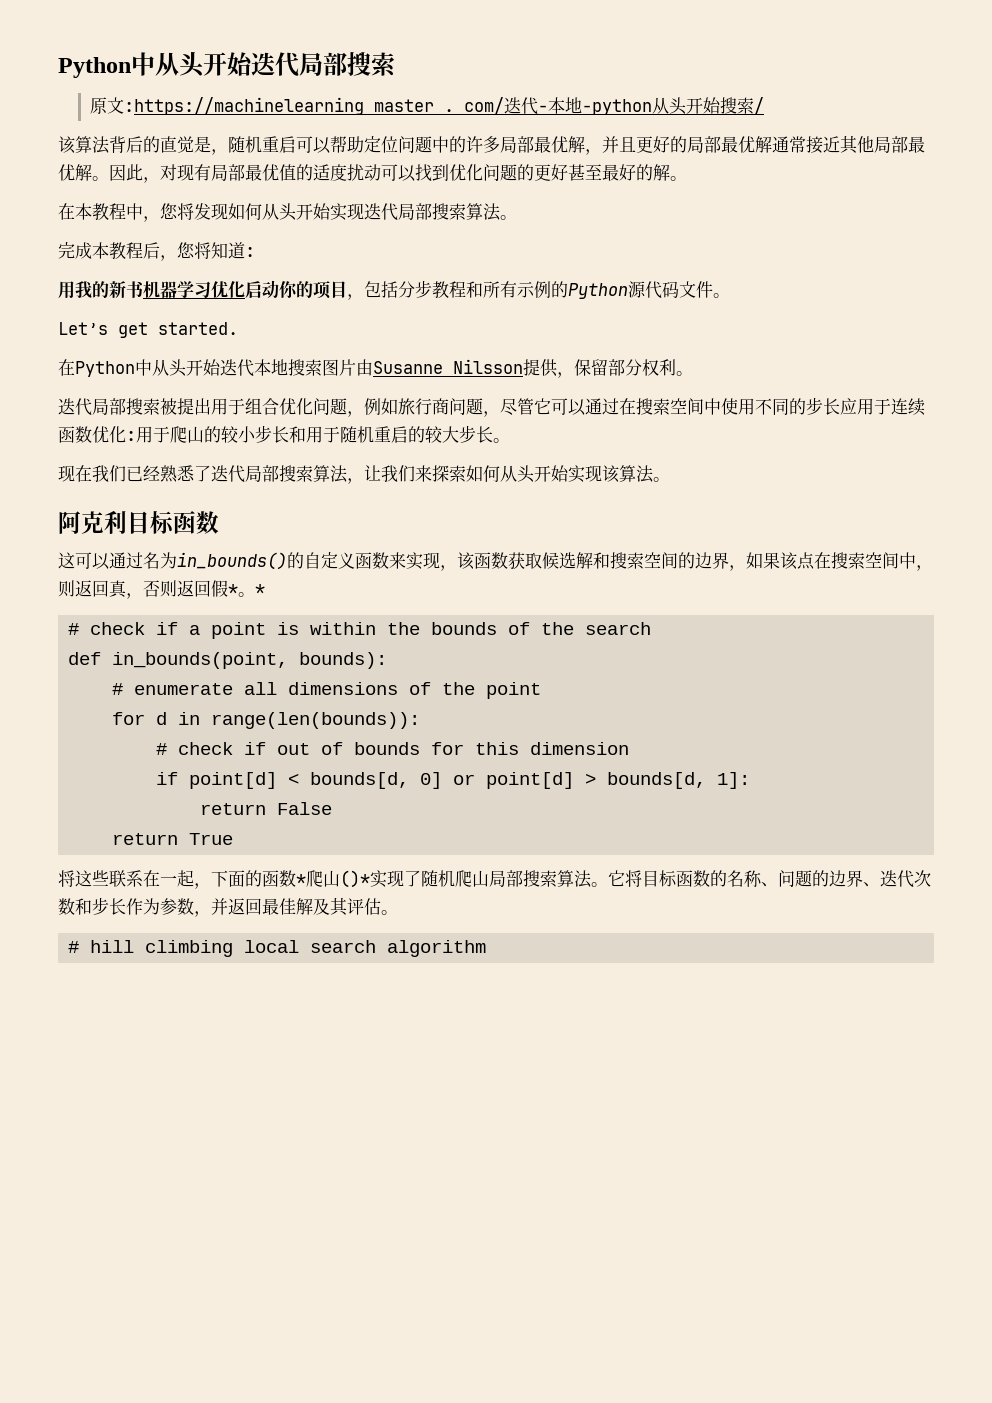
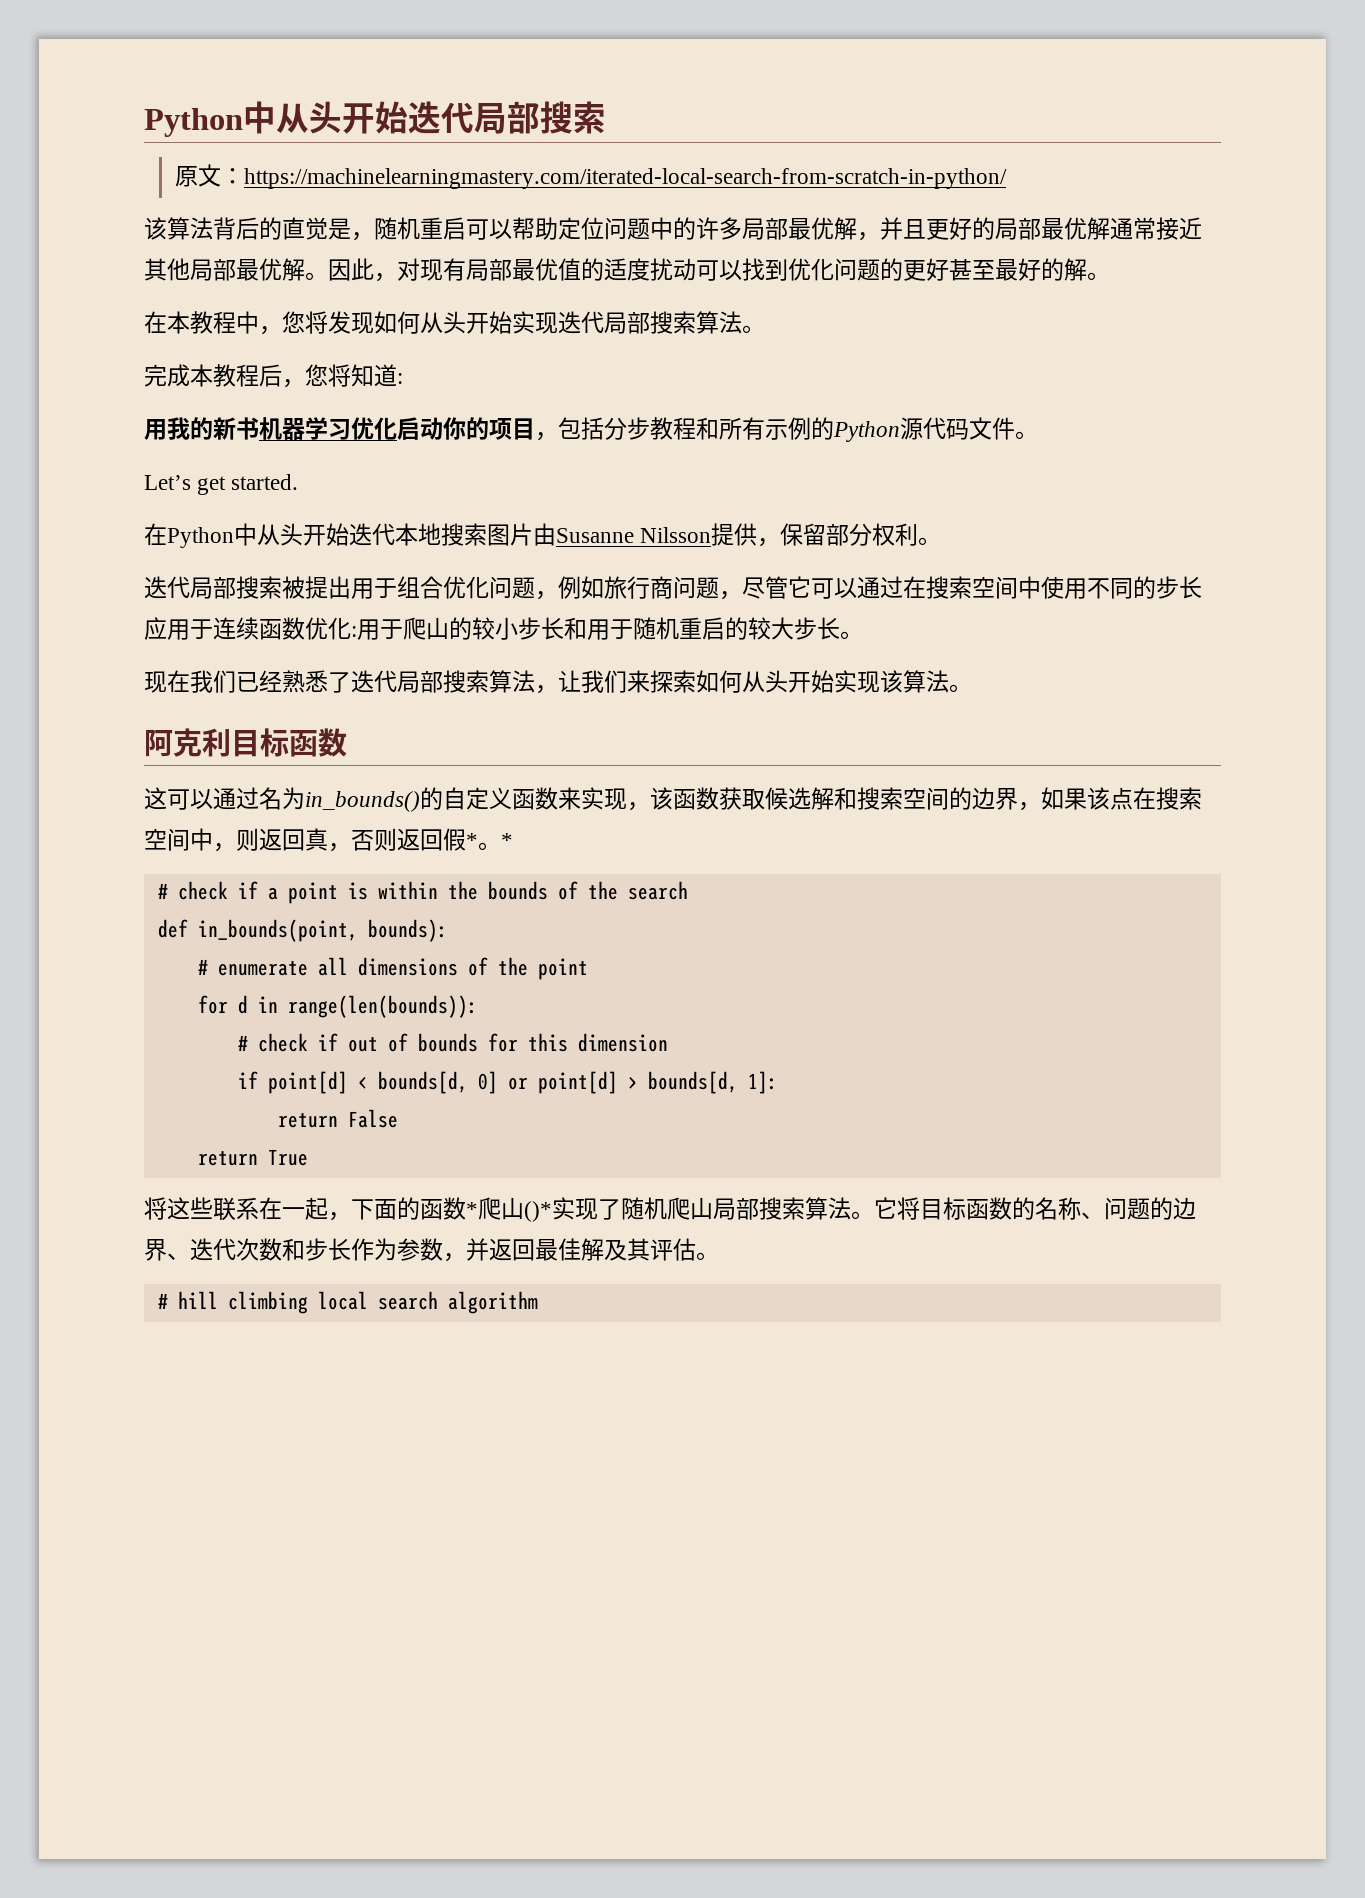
- 原文:https://machinelearning master . com/迭代-本地-python从头开始搜索/
+ 原文：https://machinelearningmastery.com/iterated-local-search-from-scratch-in-python/

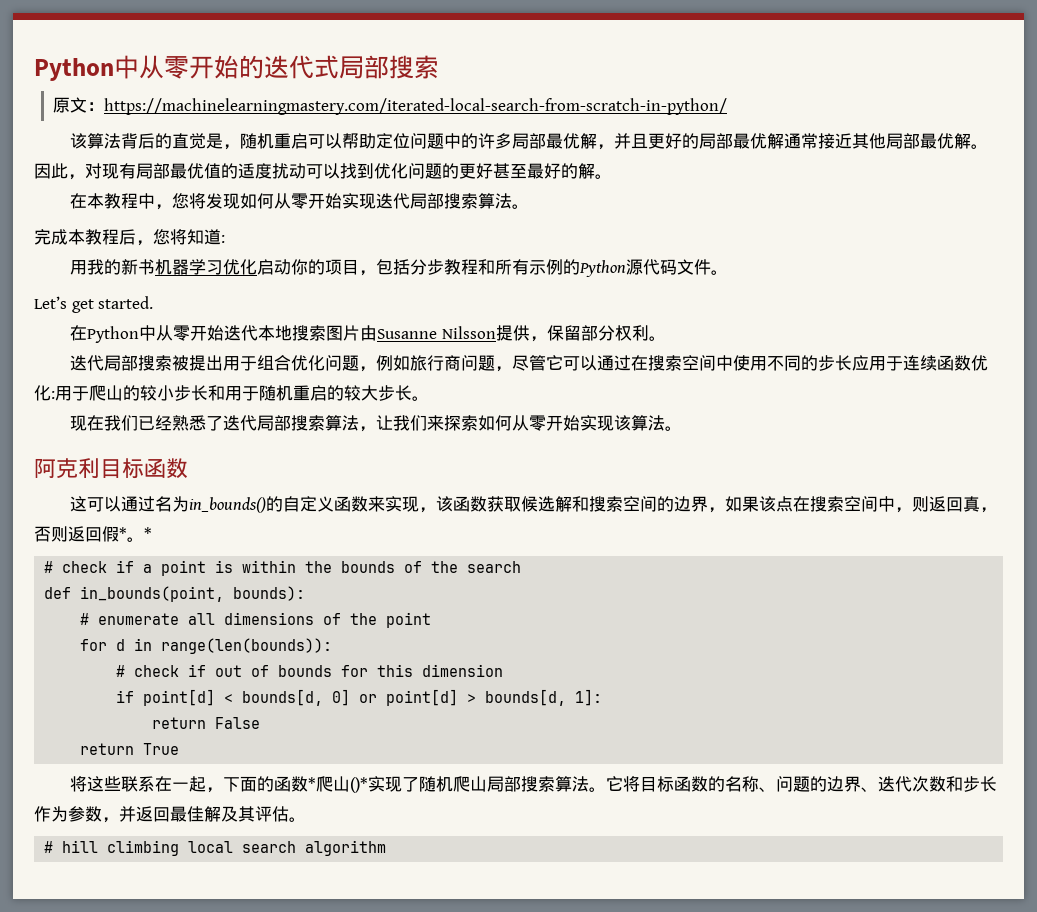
- Python中从头开始迭代局部搜索
+ Python中从零开始的迭代式局部搜索
- 在本教程中，您将发现如何从头开始实现迭代局部搜索算法。
+ 在本教程中，您将发现如何从零开始实现迭代局部搜索算法。
- 在Python中从头开始迭代本地搜索图片由Susanne Nilsson提供，保留部分权利。
+ 在Python中从零开始迭代本地搜索图片由Susanne Nilsson提供，保留部分权利。
- 现在我们已经熟悉了迭代局部搜索算法，让我们来探索如何从头开始实现该算法。
+ 现在我们已经熟悉了迭代局部搜索算法，让我们来探索如何从零开始实现该算法。

